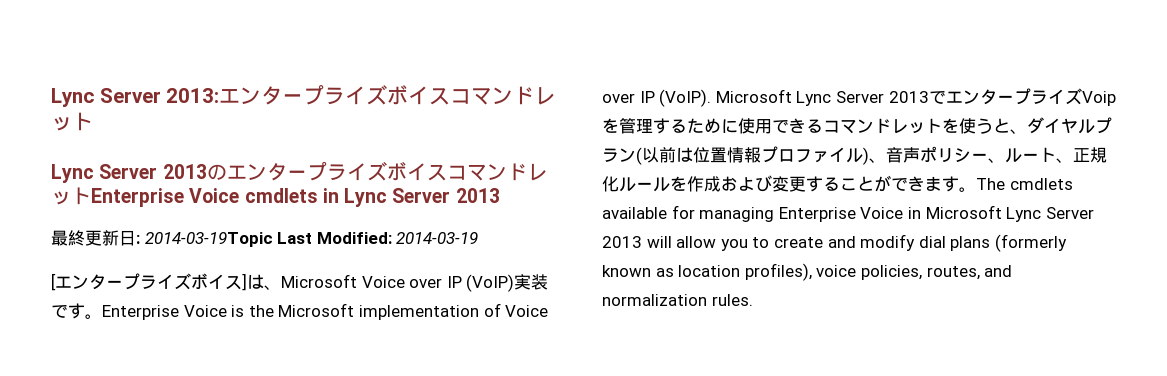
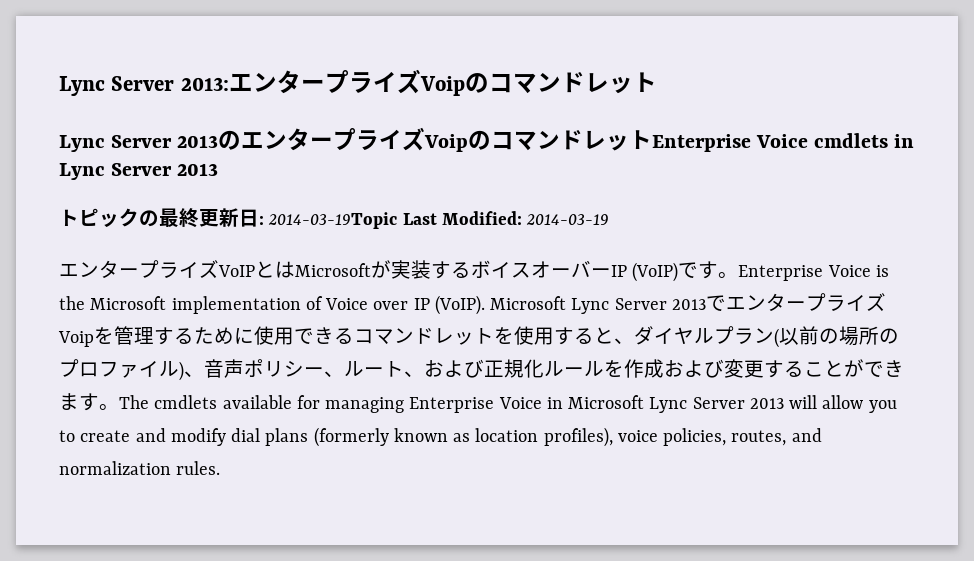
- Lync Server 2013:エンタープライズボイスコマンドレット
+ Lync Server 2013:エンタープライズVoipのコマンドレット
- Lync Server 2013のエンタープライズボイスコマンドレットEnterprise Voice cmdlets in Lync Server 2013
+ Lync Server 2013のエンタープライズVoipのコマンドレットEnterprise Voice cmdlets in Lync Server 2013
- 最終更新日: 2014-03-19Topic Last Modified: 2014-03-19
+ トピックの最終更新日: 2014-03-19Topic Last Modified: 2014-03-19
- [エンタープライズボイス]は、Microsoft Voice over IP (VoIP)実装です。
+ エンタープライズVoIPとはMicrosoftが実装するボイスオーバーIP (VoIP)です。
- Microsoft Lync Server 2013でエンタープライズVoipを管理するために使用できるコマンドレットを使うと、ダイヤルプラン(以前は位置情報プロファイル)、音声ポリシー、ルート、正規化ルールを作成および変更することができます。
+ Microsoft Lync Server 2013でエンタープライズVoipを管理するために使用できるコマンドレットを使用すると、ダイヤルプラン(以前の場所のプロファイル)、音声ポリシー、ルート、および正規化ルールを作成および変更することができます。

